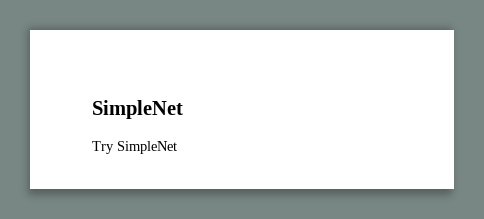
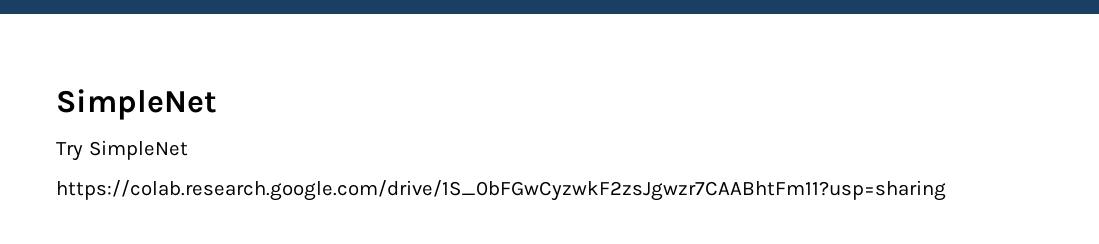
+ https://colab.research.google.com/drive/1S_0bFGwCyzwkF2zsJgwzr7CAABhtFm11?usp=sharing

